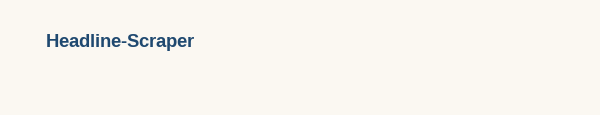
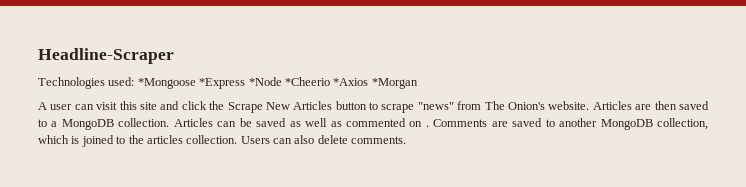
+ Technologies used: *Mongoose *Express *Node *Cheerio *Axios *Morgan
+ A user can visit this site and click the Scrape New Articles button to scrape "news" from The Onion's website. Articles are then saved to a MongoDB collection. Articles can be saved as well as commented on . Comments are saved to another MongoDB collection, which is joined to the articles collection. Users can also delete comments.

